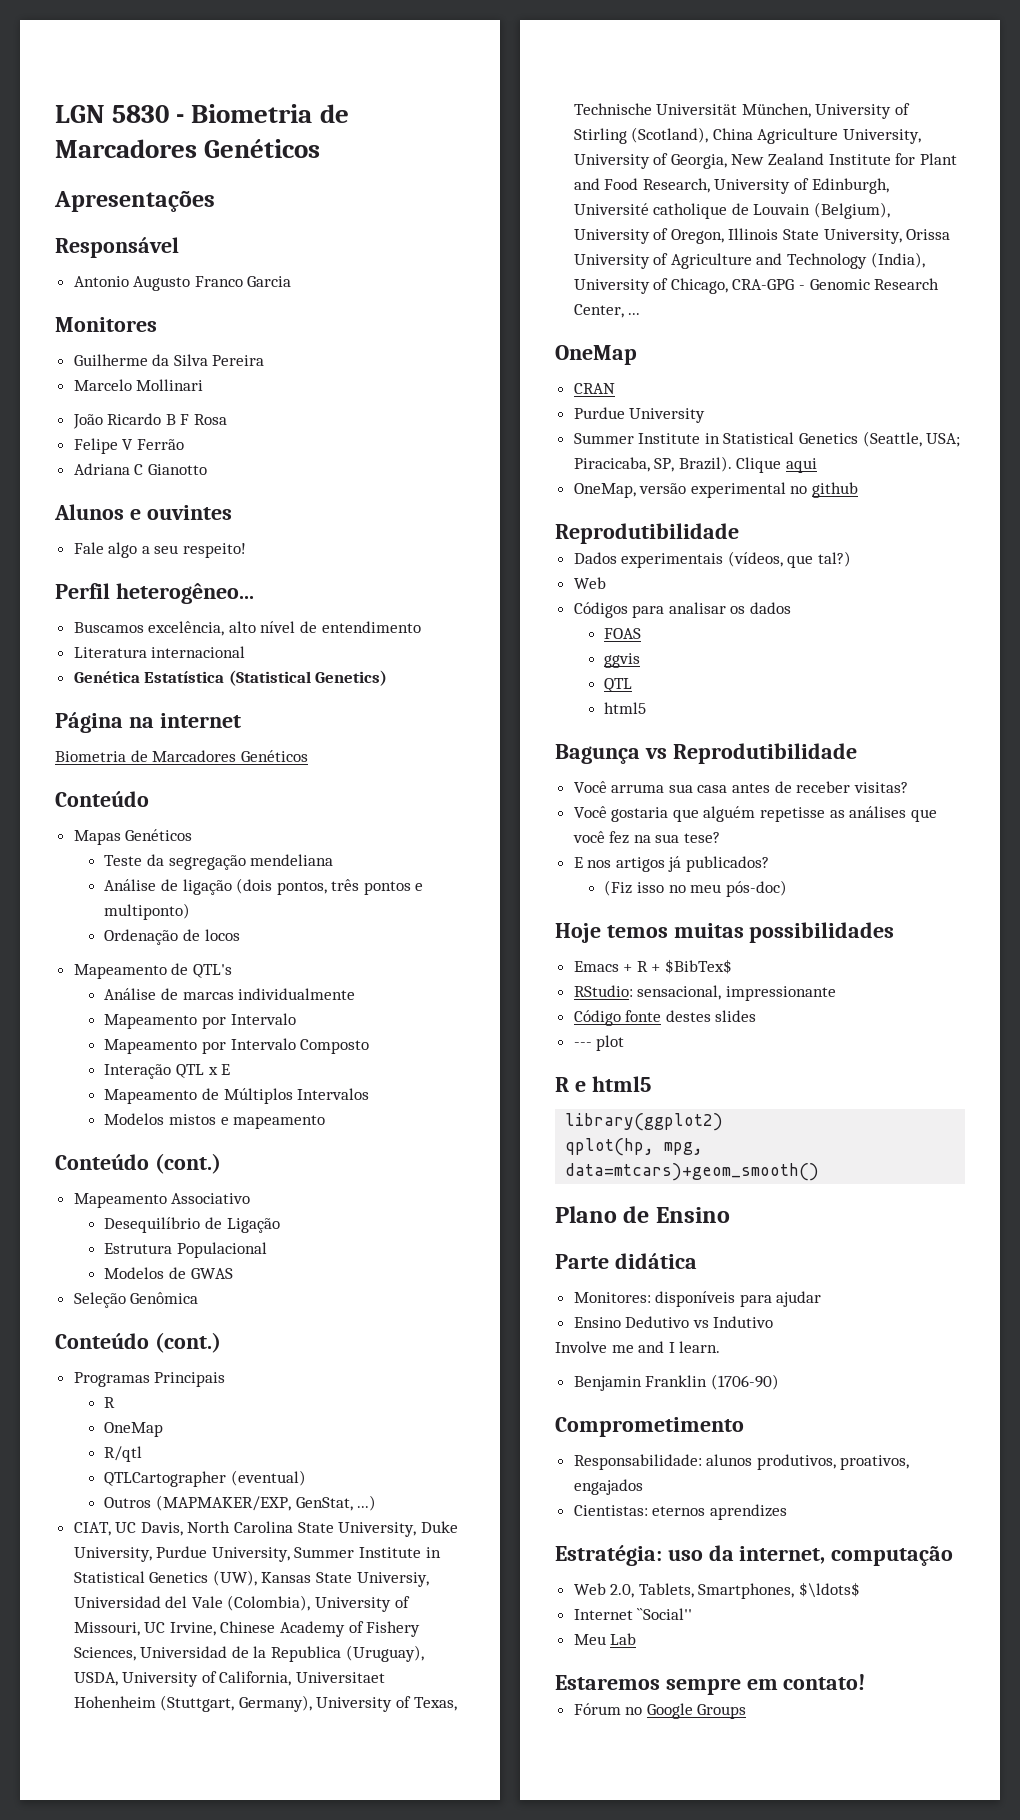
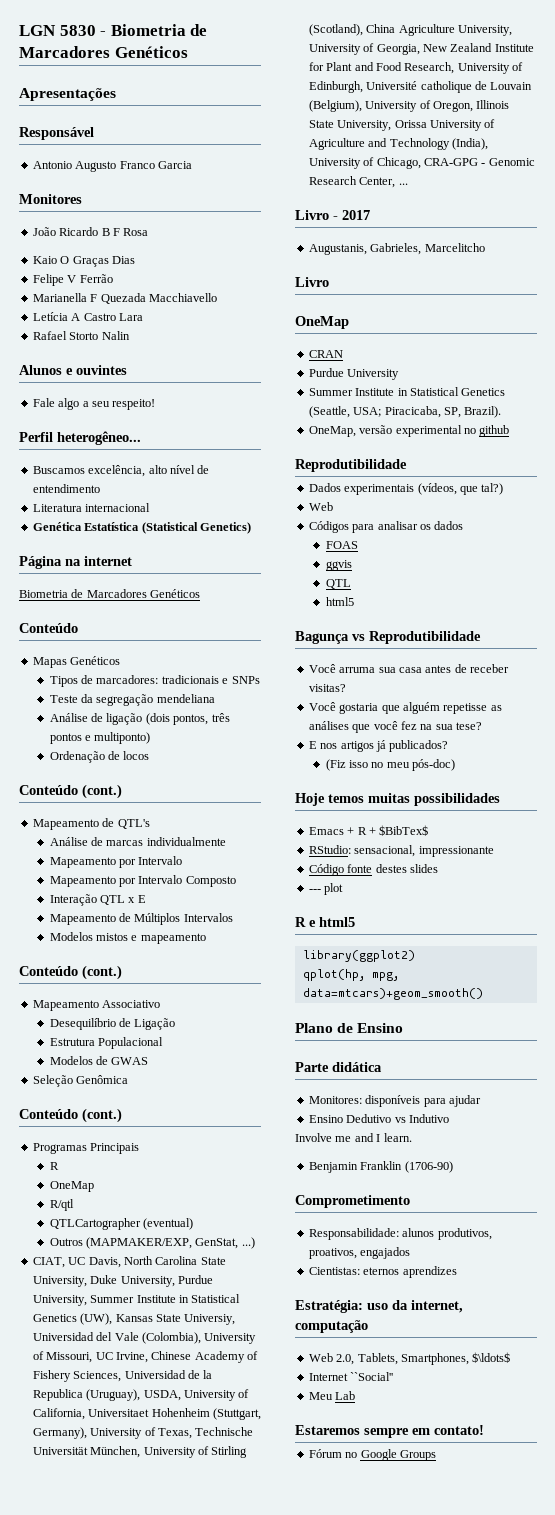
- Guilherme da Silva Pereira
- Marcelo Mollinari
+ Kaio O Graças Dias
- Adriana C Gianotto
+ Marianella F Quezada Macchiavello
+ Letícia A Castro Lara
+ Rafael Storto Nalin
+ Tipos de marcadores: tradicionais e SNPs
  Ordenação de locos
+ Conteúdo (cont.)
+ Livro - 2017
+ Augustanis, Gabrieles, Marcelitcho
+ Livro
- Clique aqui

